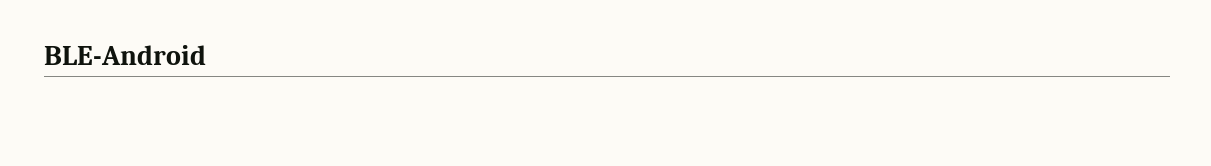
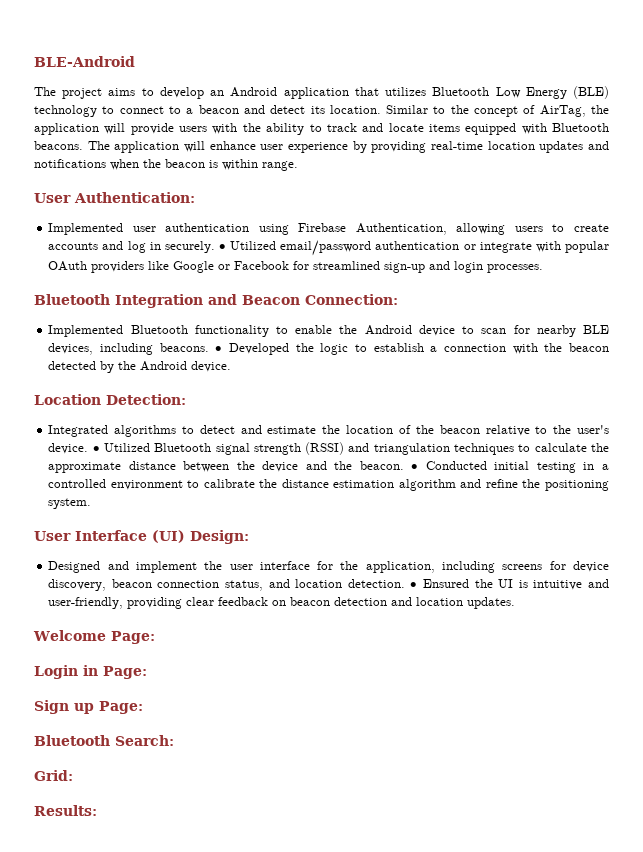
+ The project aims to develop an Android application that utilizes Bluetooth Low Energy (BLE) technology to connect to a beacon and detect its location. Similar to the concept of AirTag, the application will provide users with the ability to track and locate items equipped with Bluetooth beacons. The application will enhance user experience by providing real-time location updates and notifications when the beacon is within range.
+ User Authentication:
+ Implemented user authentication using Firebase Authentication, allowing users to create accounts and log in securely. • Utilized email/password authentication or integrate with popular OAuth providers like Google or Facebook for streamlined sign-up and login processes.
+ Bluetooth Integration and Beacon Connection:
+ Implemented Bluetooth functionality to enable the Android device to scan for nearby BLE devices, including beacons. • Developed the logic to establish a connection with the beacon detected by the Android device.
+ Location Detection:
+ Integrated algorithms to detect and estimate the location of the beacon relative to the user's device. • Utilized Bluetooth signal strength (RSSI) and triangulation techniques to calculate the approximate distance between the device and the beacon. • Conducted initial testing in a controlled environment to calibrate the distance estimation algorithm and refine the positioning system.
+ User Interface (UI) Design:
+ Designed and implement the user interface for the application, including screens for device discovery, beacon connection status, and location detection. • Ensured the UI is intuitive and user-friendly, providing clear feedback on beacon detection and location updates.
+ Welcome Page:
+ Login in Page:
+ Sign up Page:
+ Bluetooth Search:
+ Grid:
+ Results:

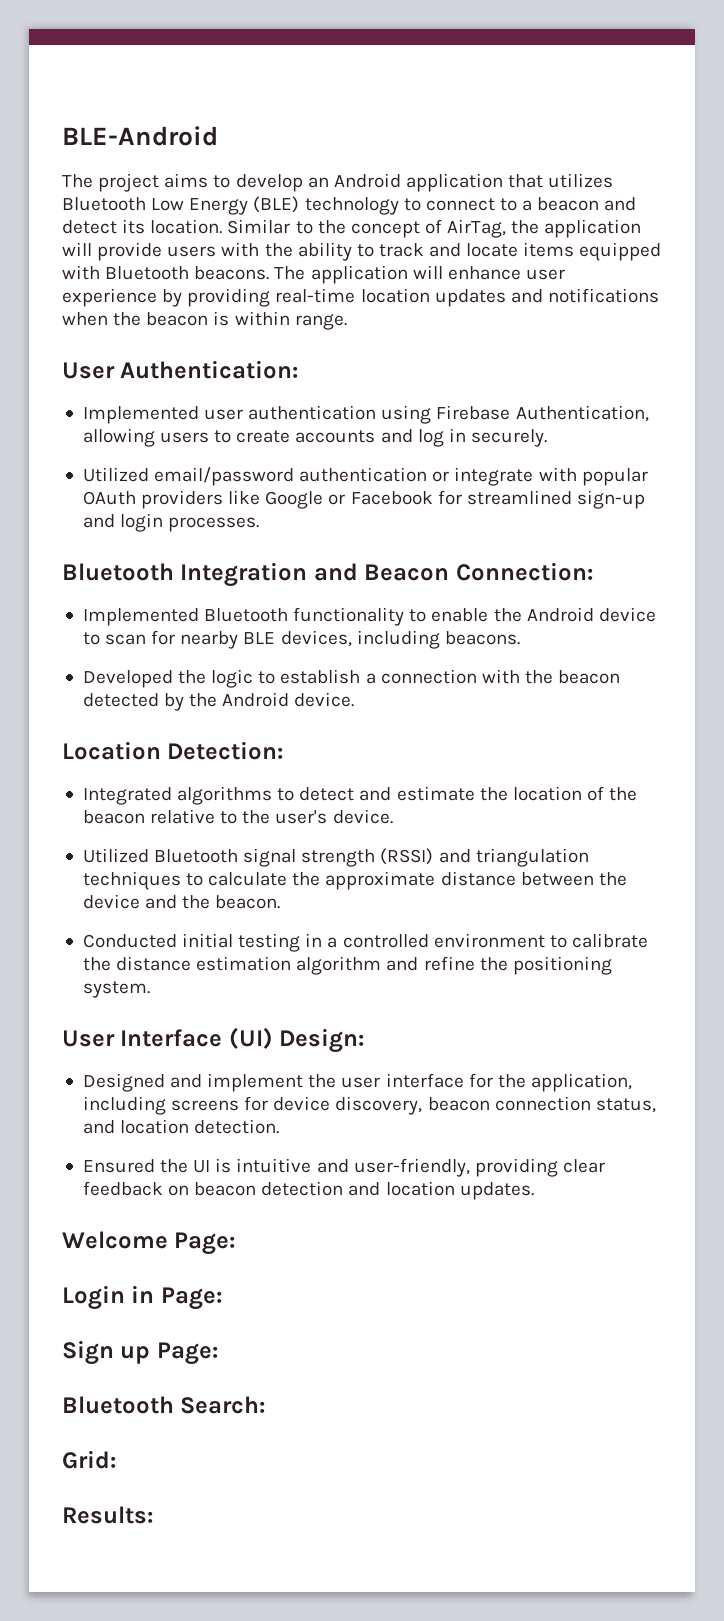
- Implemented user authentication using Firebase Authentication, allowing users to create accounts and log in securely. • Utilized email/password authentication or integrate with popular OAuth providers like Google or Facebook for streamlined sign-up and login processes.
+ Implemented user authentication using Firebase Authentication, allowing users to create accounts and log in securely.
+ Utilized email/password authentication or integrate with popular OAuth providers like Google or Facebook for streamlined sign-up and login processes.
- Implemented Bluetooth functionality to enable the Android device to scan for nearby BLE devices, including beacons. • Developed the logic to establish a connection with the beacon detected by the Android device.
+ Implemented Bluetooth functionality to enable the Android device to scan for nearby BLE devices, including beacons.
+ Developed the logic to establish a connection with the beacon detected by the Android device.
- Integrated algorithms to detect and estimate the location of the beacon relative to the user's device. • Utilized Bluetooth signal strength (RSSI) and triangulation techniques to calculate the approximate distance between the device and the beacon. • Conducted initial testing in a controlled environment to calibrate the distance estimation algorithm and refine the positioning system.
+ Integrated algorithms to detect and estimate the location of the beacon relative to the user's device.
+ Utilized Bluetooth signal strength (RSSI) and triangulation techniques to calculate the approximate distance between the device and the beacon.
+ Conducted initial testing in a controlled environment to calibrate the distance estimation algorithm and refine the positioning system.
- Designed and implement the user interface for the application, including screens for device discovery, beacon connection status, and location detection. • Ensured the UI is intuitive and user-friendly, providing clear feedback on beacon detection and location updates.
+ Designed and implement the user interface for the application, including screens for device discovery, beacon connection status, and location detection.
+ Ensured the UI is intuitive and user-friendly, providing clear feedback on beacon detection and location updates.

